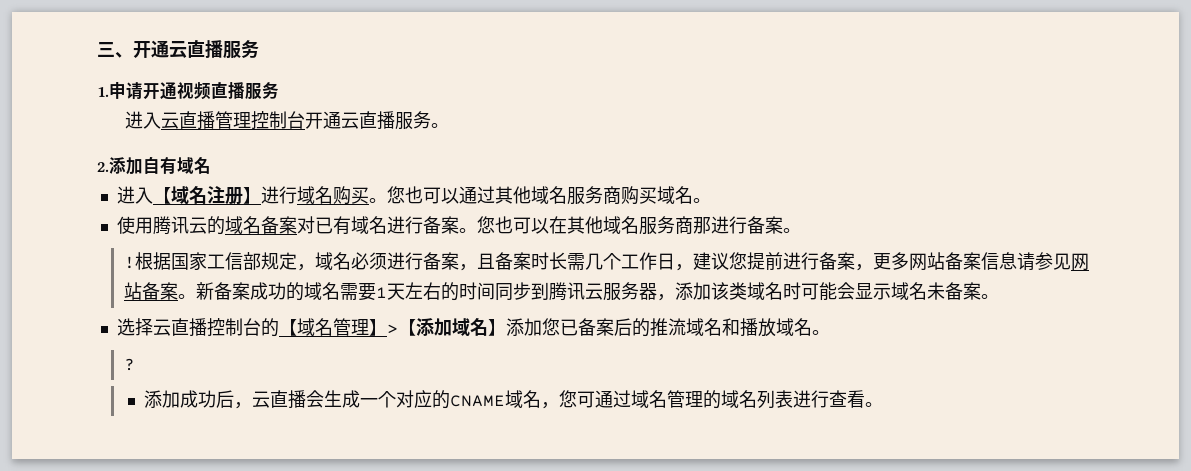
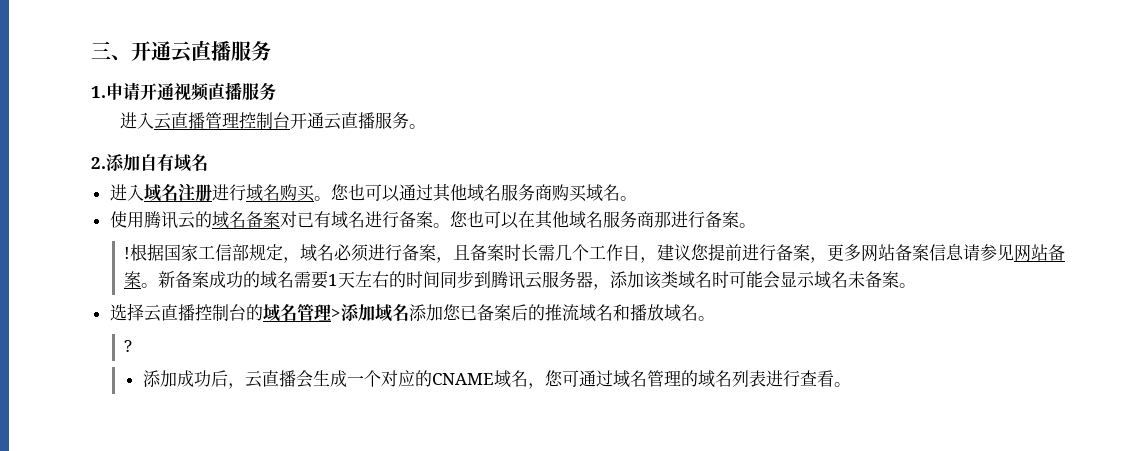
- 进入【域名注册】进行域名购买。
+ 进入域名注册进行域名购买。
- 选择云直播控制台的【域名管理】>【添加域名】添加您已备案后的推流域名和播放域名。
+ 选择云直播控制台的域名管理>添加域名添加您已备案后的推流域名和播放域名。

